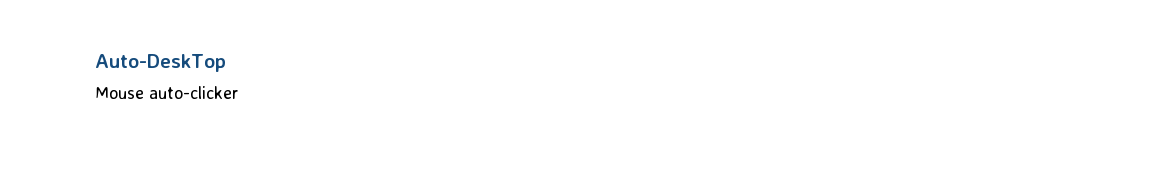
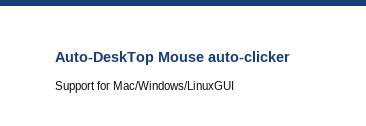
- Auto-DeskTop
- Mouse auto-clicker
+ Auto-DeskTop Mouse auto-clicker
+ Support for Mac/Windows/LinuxGUI

